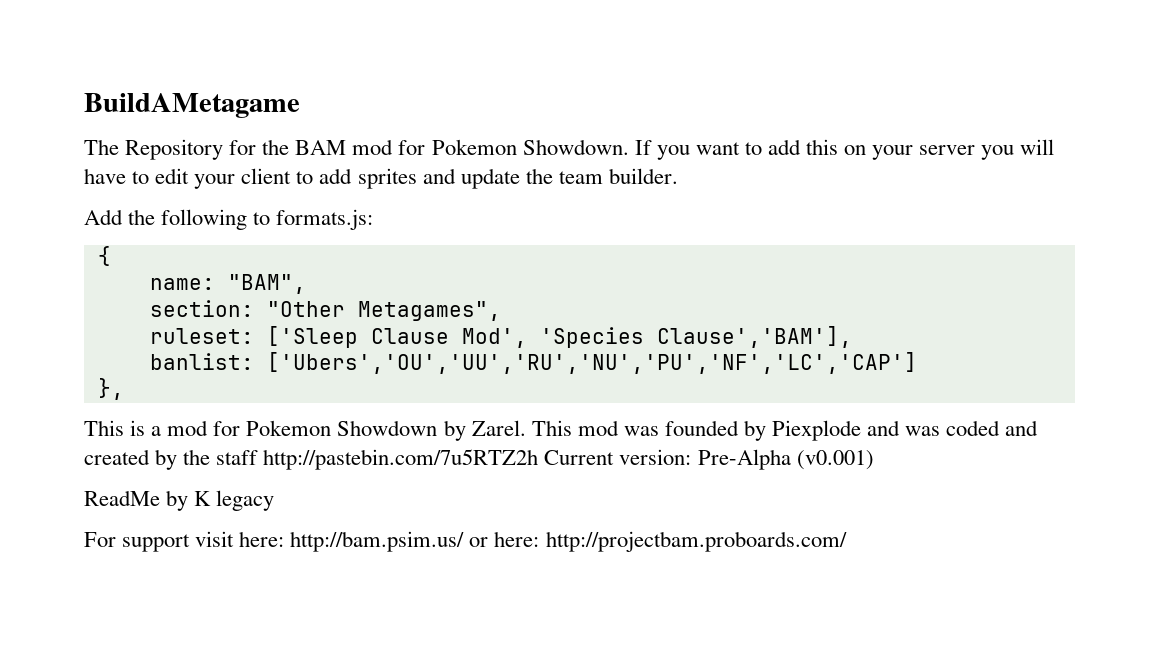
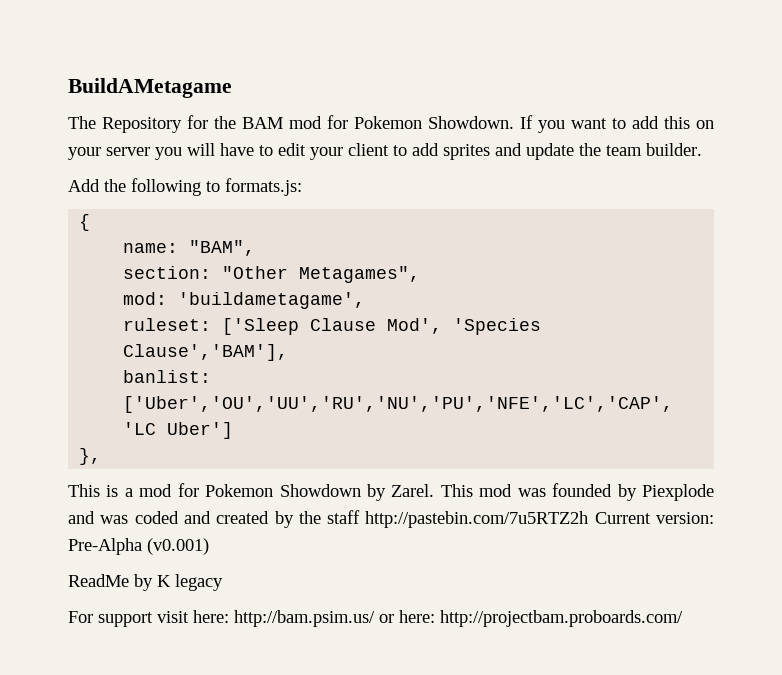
+ mod: 'buildametagame',
- banlist: ['Ubers','OU','UU','RU','NU','PU','NF','LC','CAP']
+ banlist: ['Uber','OU','UU','RU','NU','PU','NFE','LC','CAP', 'LC Uber']

